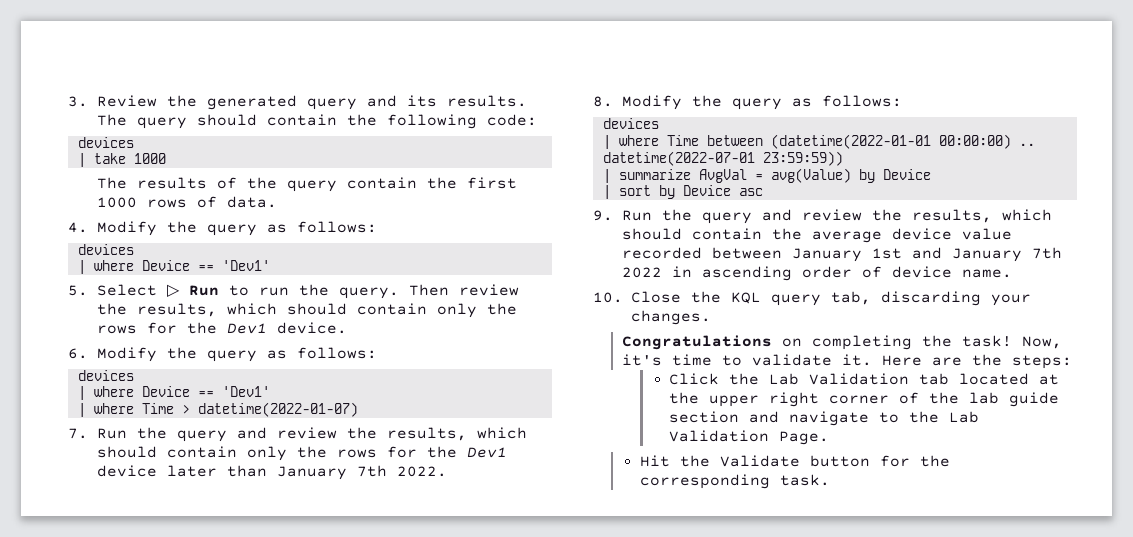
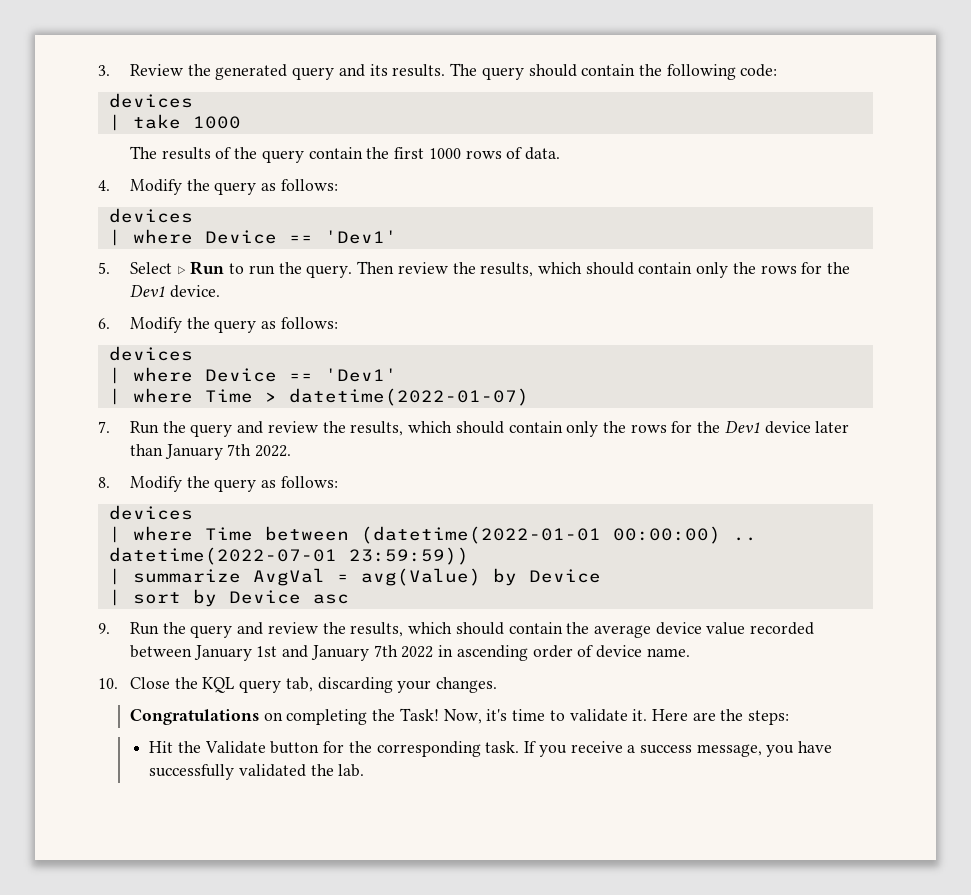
- Congratulations on completing the task!
+ Congratulations on completing the Task!
- Click the Lab Validation tab located at the upper right corner of the lab guide section and navigate to the Lab Validation Page.
+ If you receive a success message, you have successfully validated the lab.

